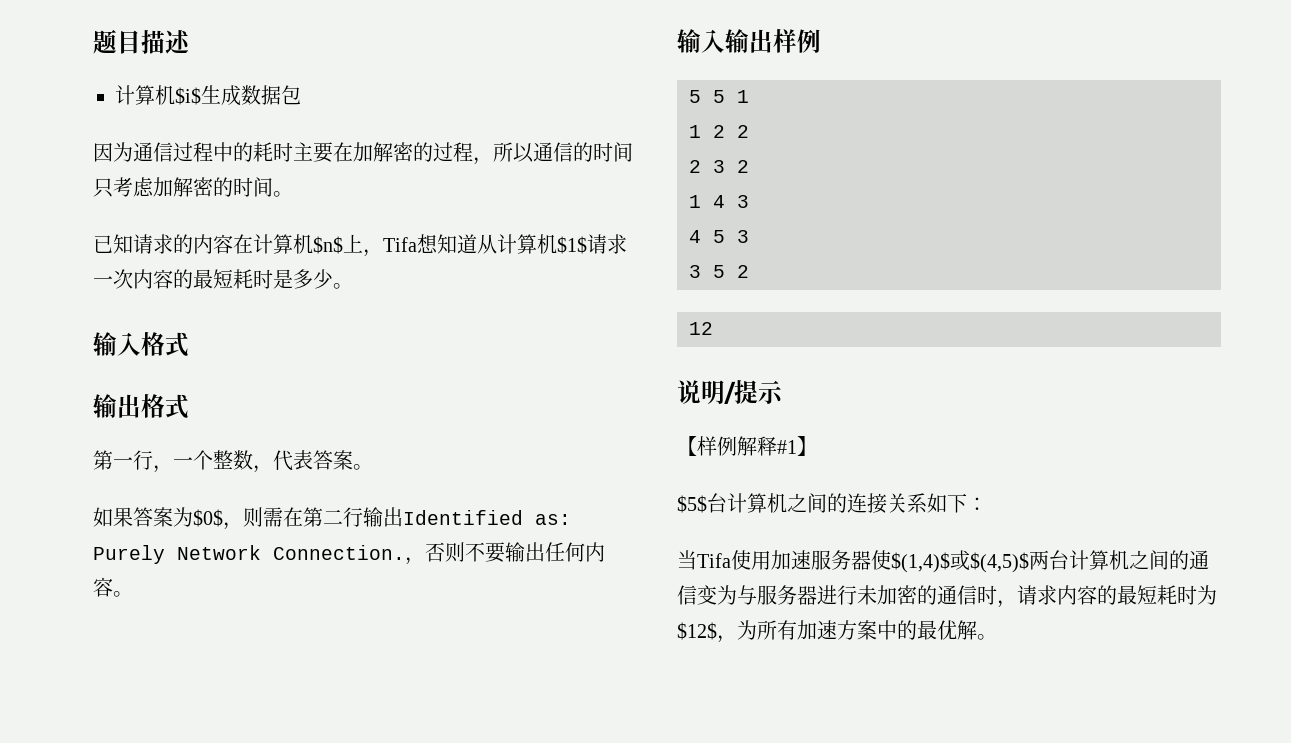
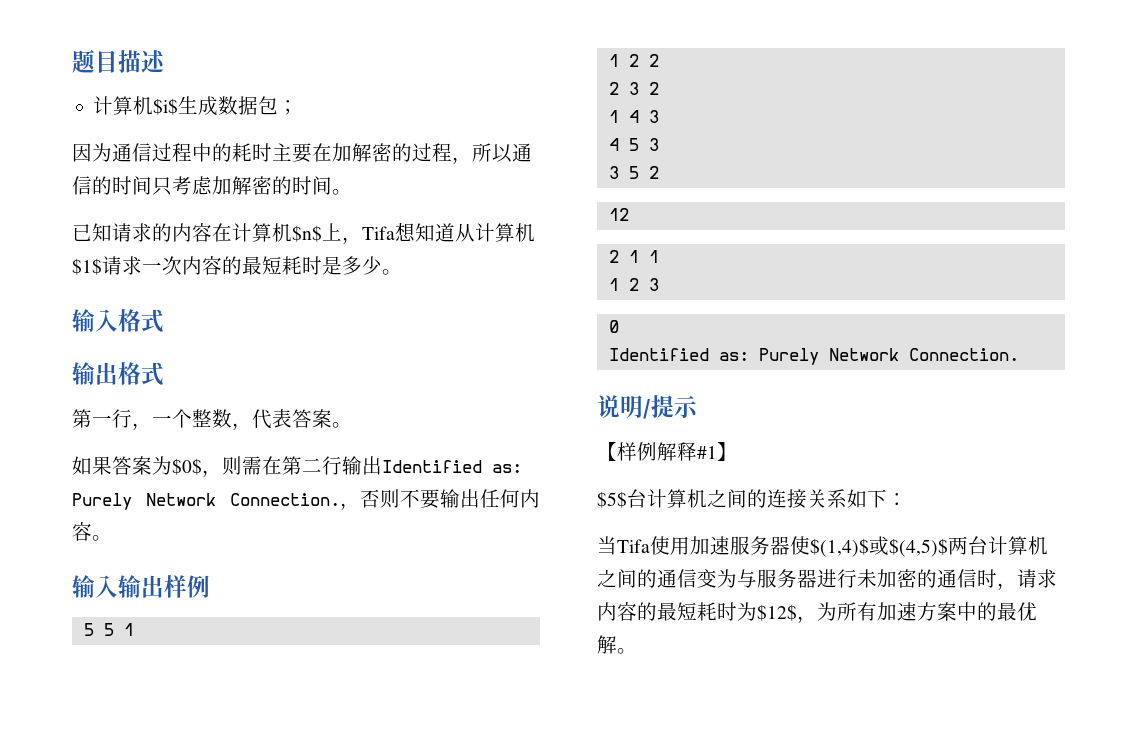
- 计算机$i$生成数据包
+ 计算机$i$生成数据包；
+ 2 1 1
+ 1 2 3
+ 0
+ Identified as: Purely Network Connection.

